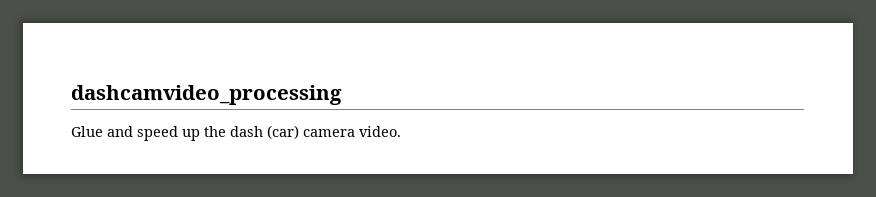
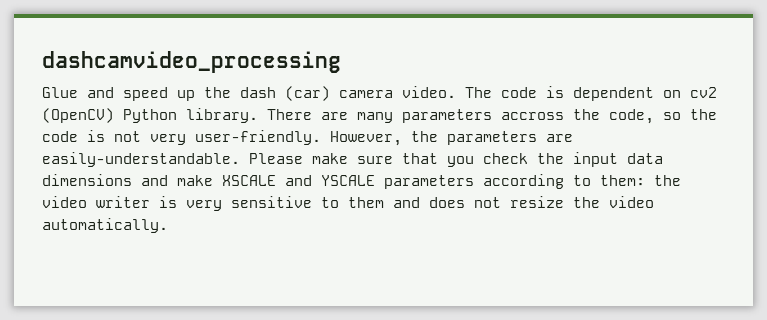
+ The code is dependent on cv2 (OpenCV) Python library. There are many parameters accross the code, so the code is not very user-friendly. However, the parameters are easily-understandable. Please make sure that you check the input data dimensions and make XSCALE and YSCALE parameters according to them: the video writer is very sensitive to them and does not resize the video automatically.

